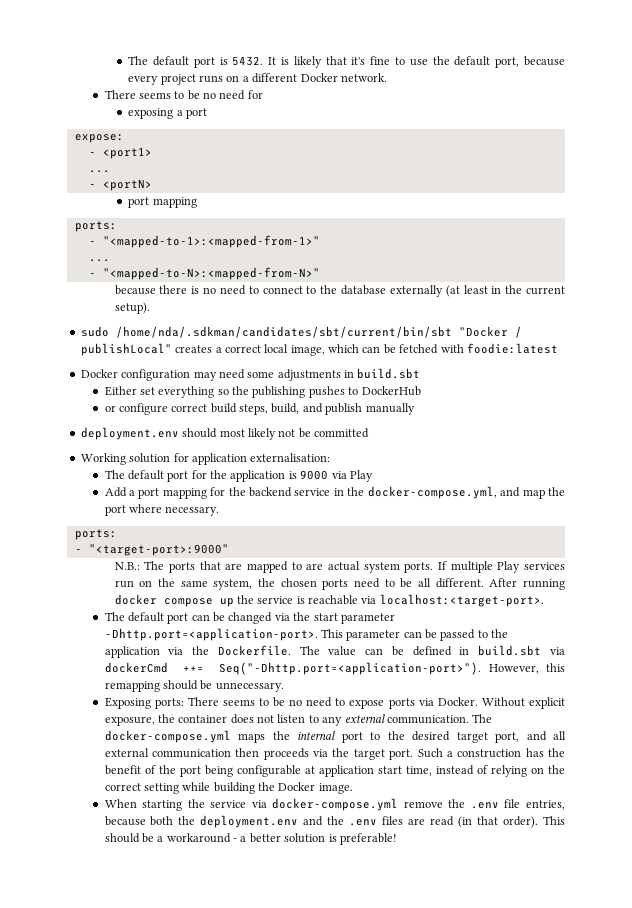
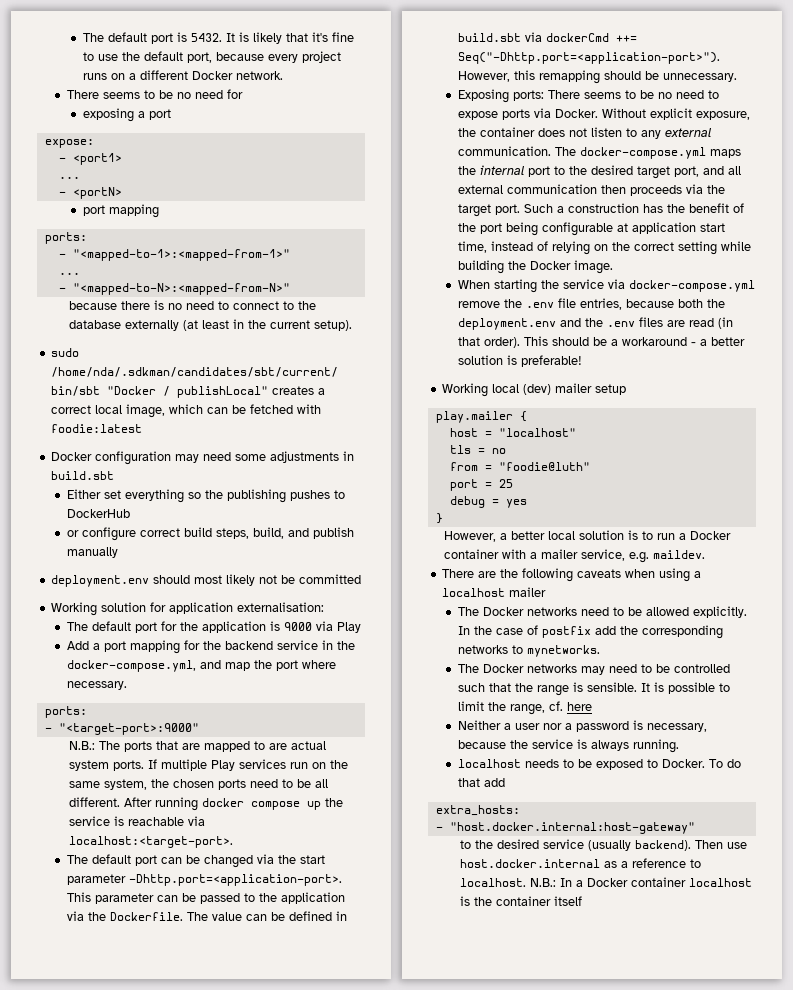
+ Working local (dev) mailer setup
+ play.mailer {
+ host = "localhost"
+ tls = no
+ from = "foodie@luth"
+ port = 25
+ debug = yes
+ }
+ However, a better local solution is to run a Docker container with a mailer service, e.g. maildev.
+ There are the following caveats when using a localhost mailer
+ The Docker networks need to be allowed explicitly. In the case of postfix add the corresponding networks to mynetworks.
+ The Docker networks may need to be controlled such that the range is sensible. It is possible to limit the range, cf. here
+ Neither a user nor a password is necessary, because the service is always running.
+ localhost needs to be exposed to Docker. To do that add
+ extra_hosts:
+ - "host.docker.internal:host-gateway"
+ to the desired service (usually backend). Then use host.docker.internal as a reference to localhost. N.B.: In a Docker container localhost is the container itself

